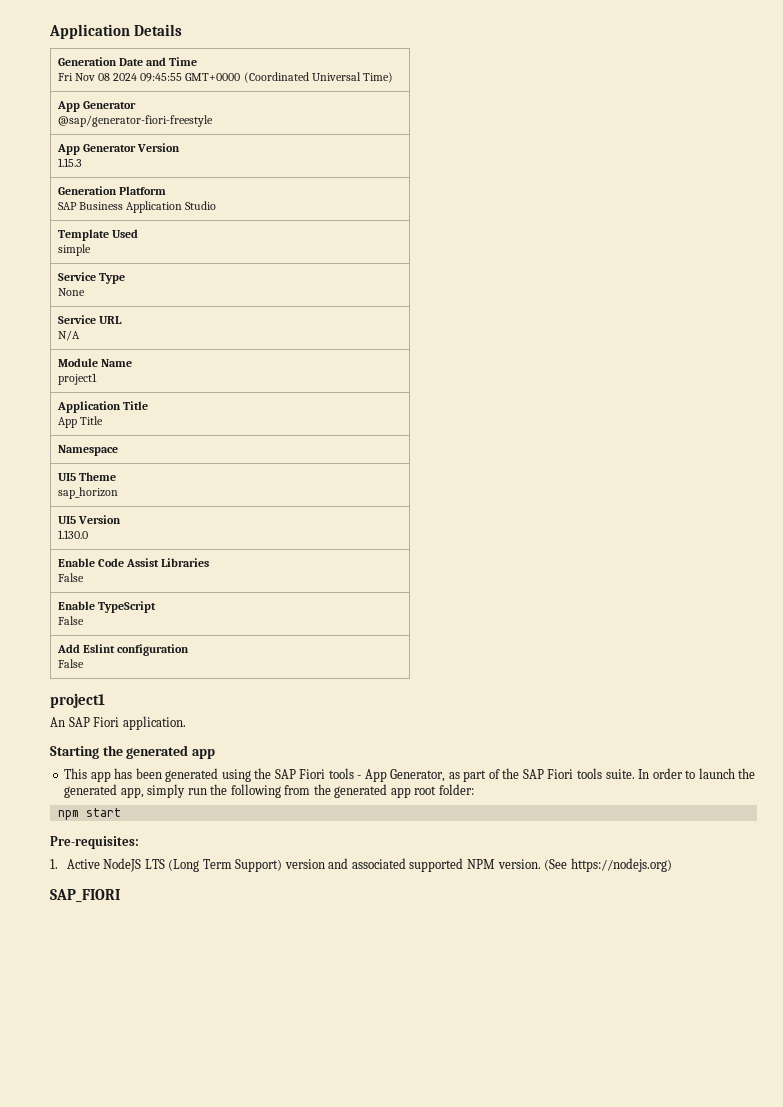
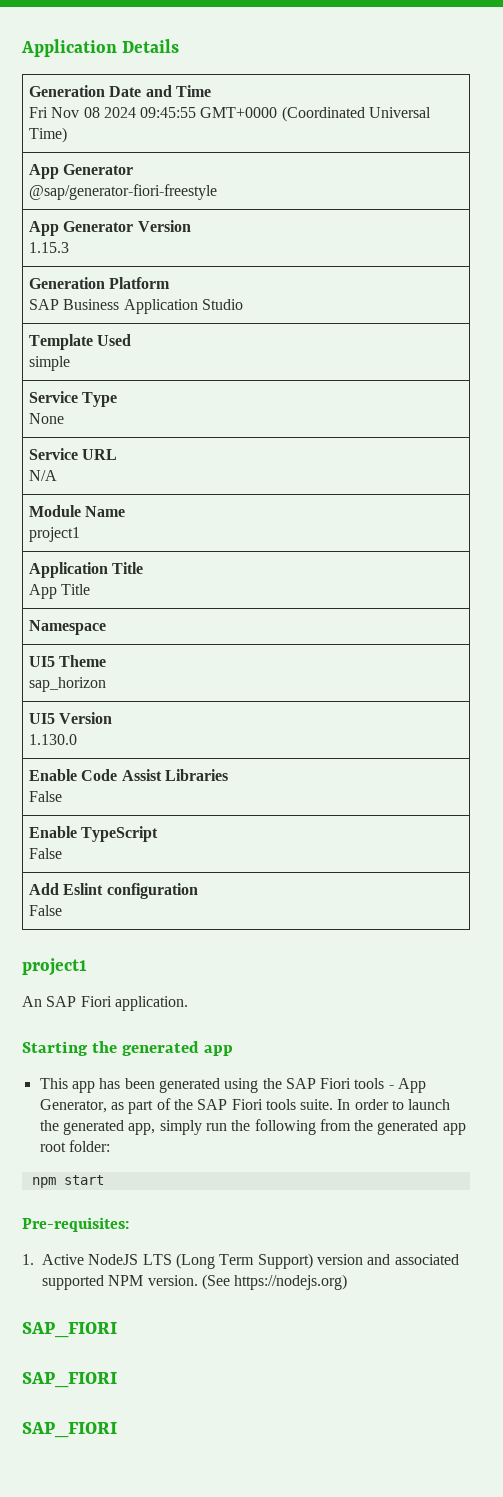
  (See https://nodejs.org)
+ SAP_FIORI
+ SAP_FIORI

